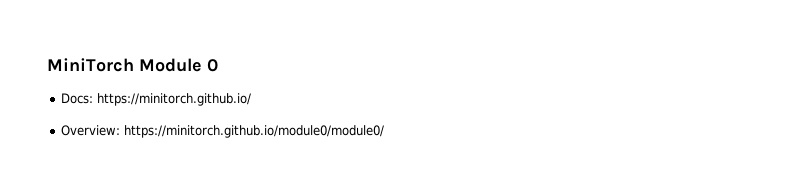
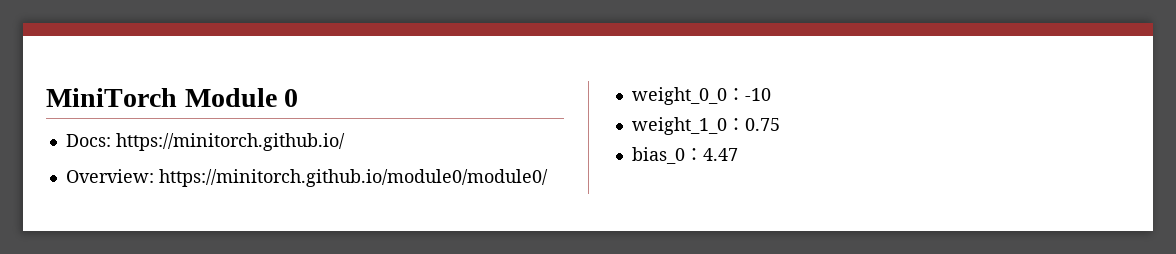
+ weight_0_0：-10
+ weight_1_0：0.75
+ bias_0：4.47

